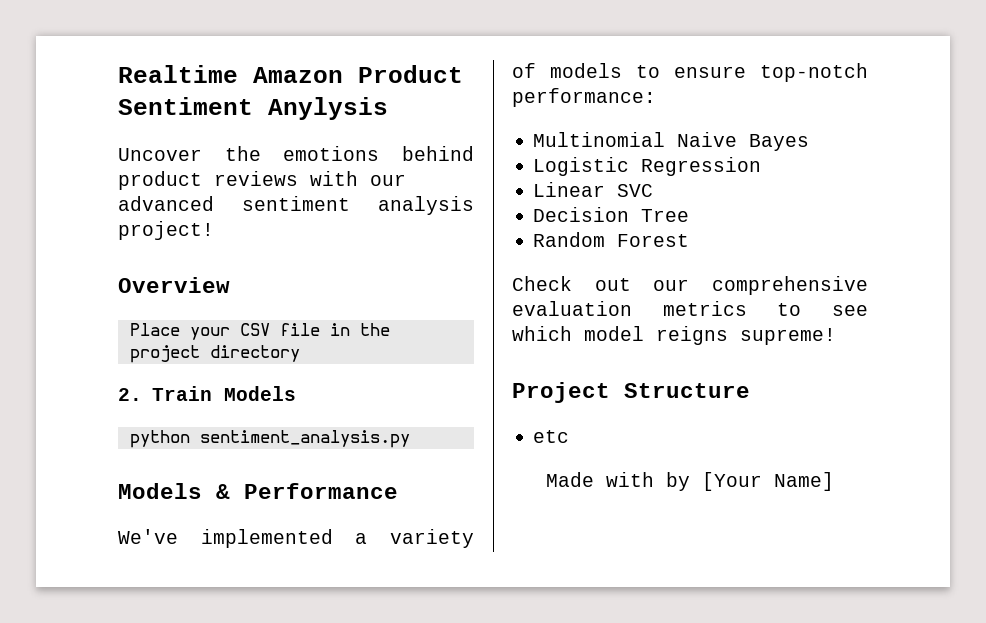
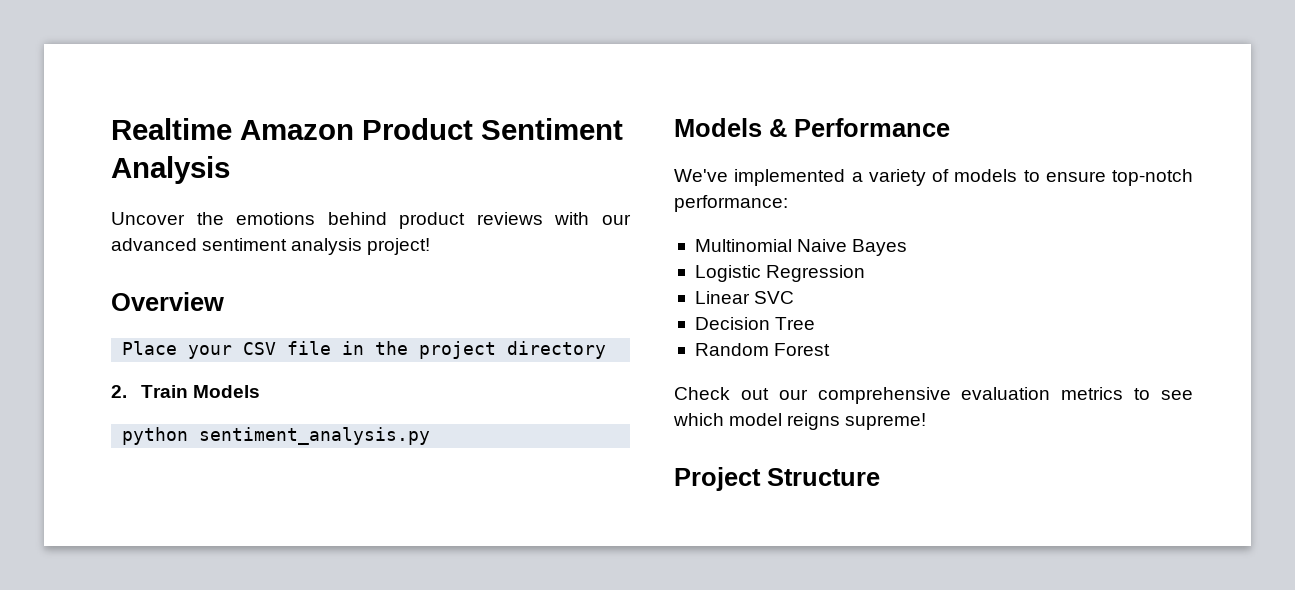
- Realtime Amazon Product Sentiment Anylysis
+ Realtime Amazon Product Sentiment Analysis
- etc
- Made with by [Your Name]

